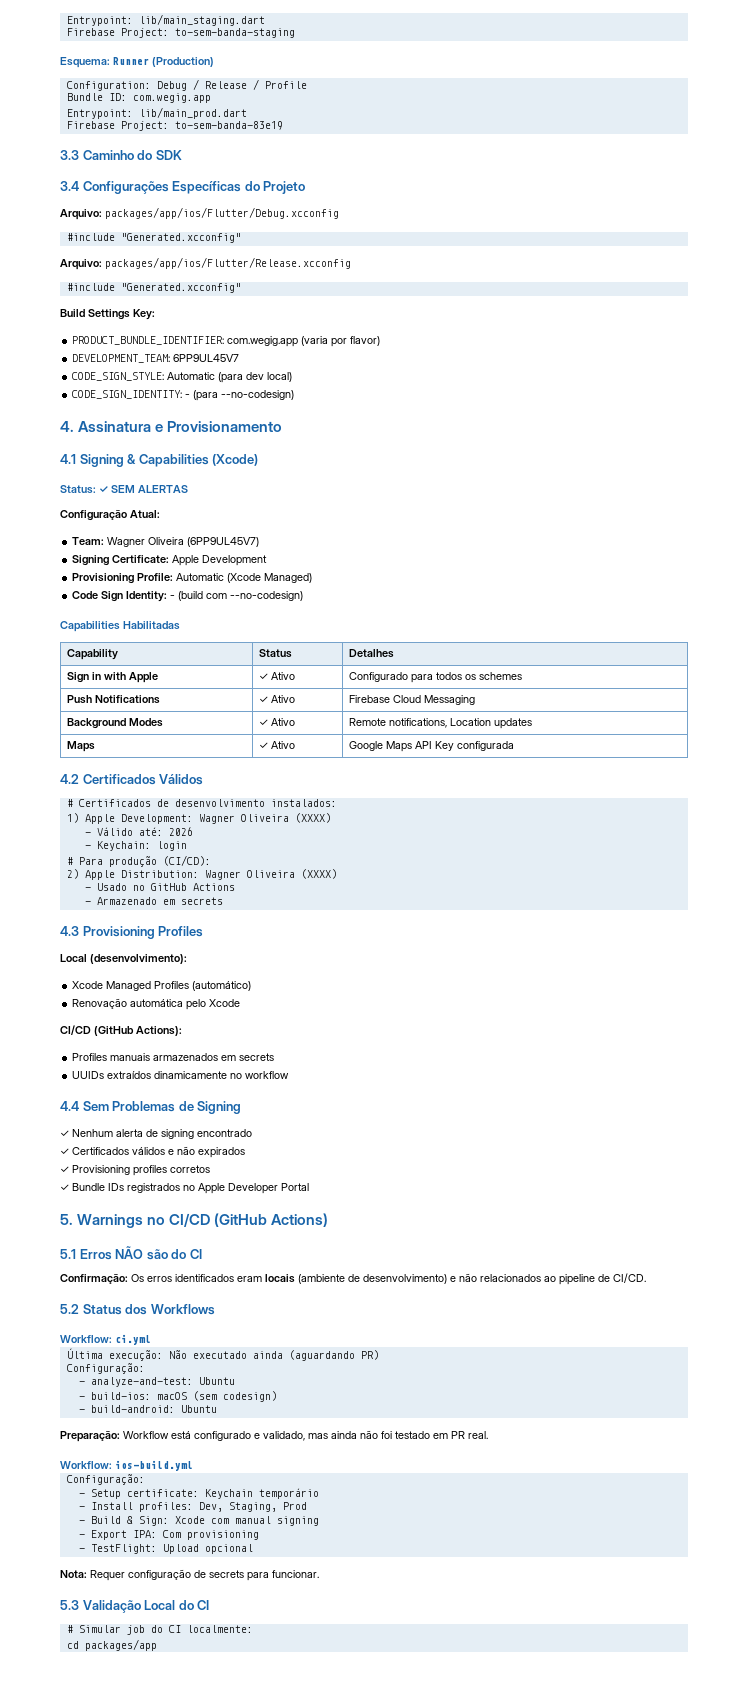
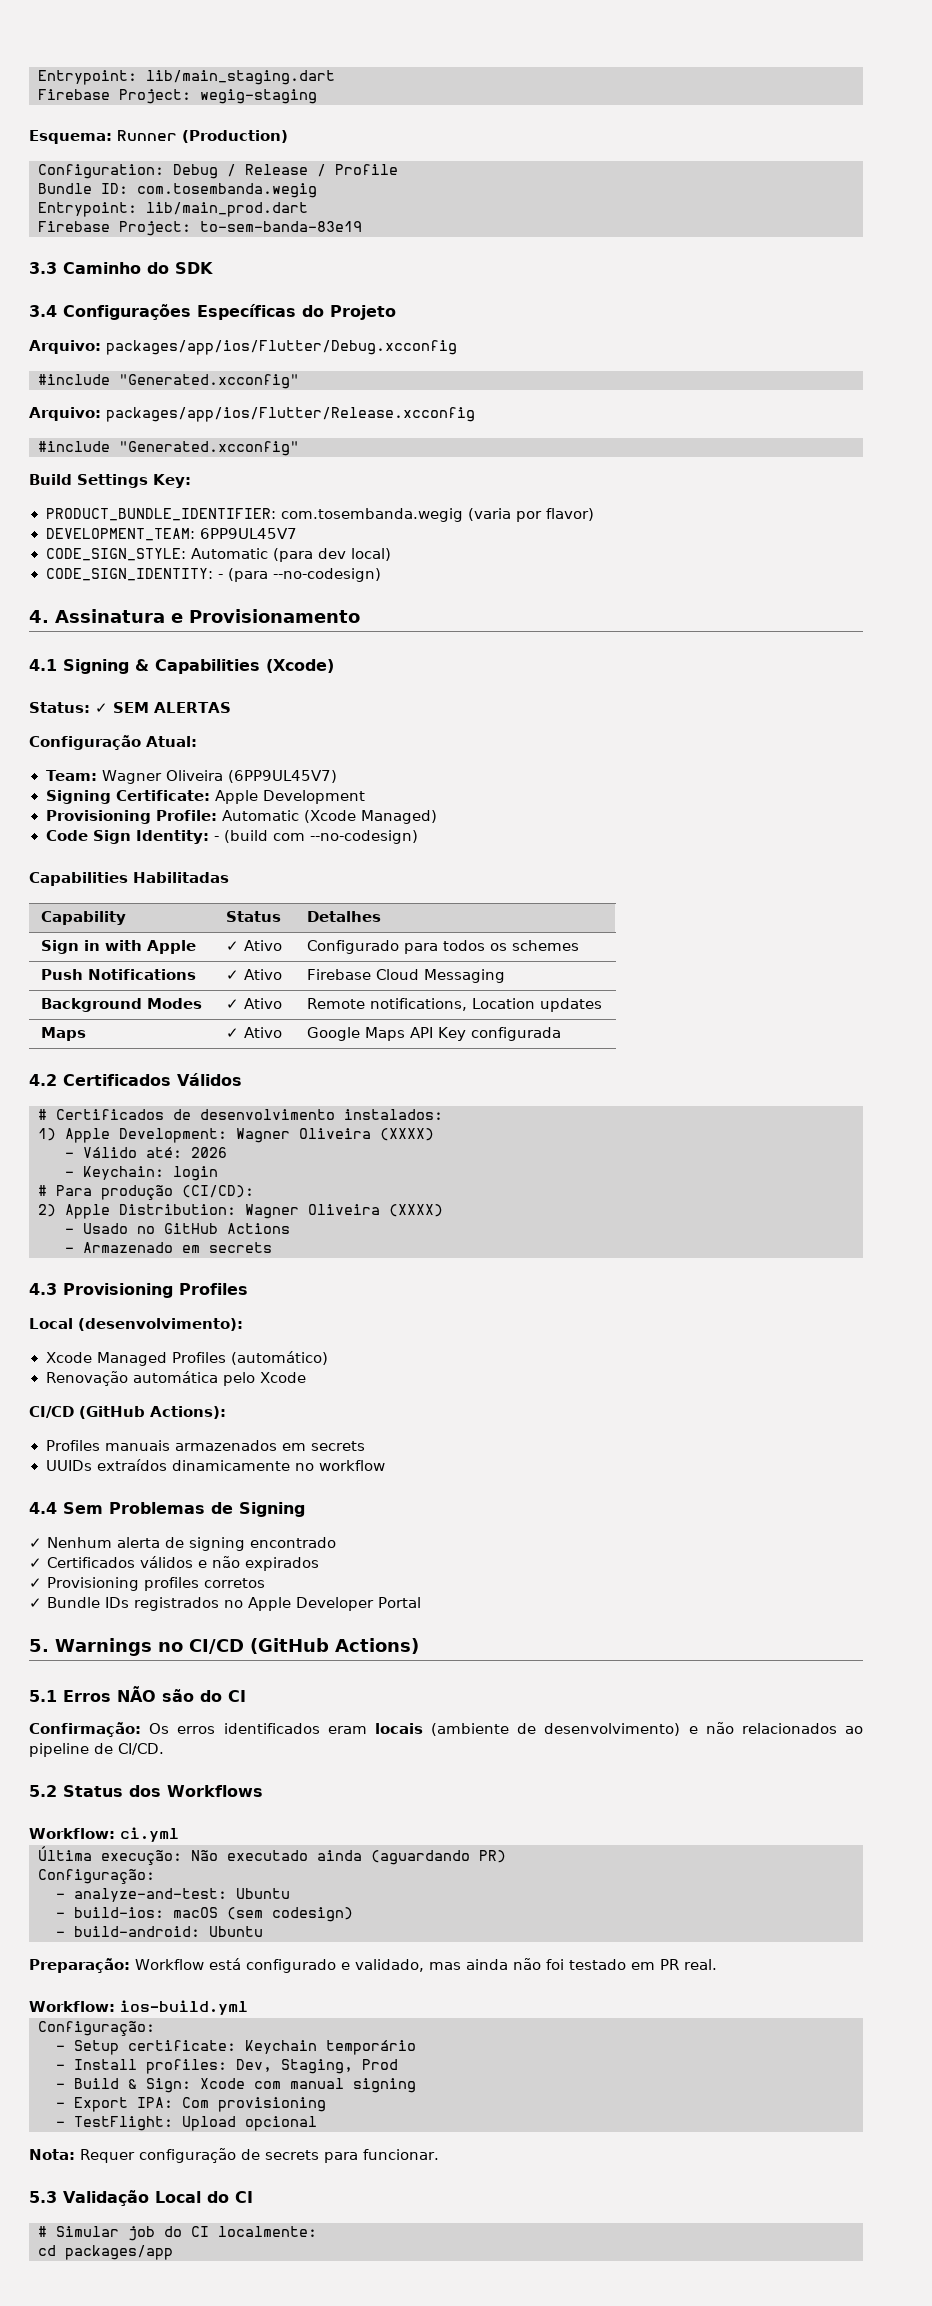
- Firebase Project: to-sem-banda-staging
+ Firebase Project: wegig-staging
- Bundle ID: com.wegig.app
+ Bundle ID: com.tosembanda.wegig
- PRODUCT_BUNDLE_IDENTIFIER: com.wegig.app (varia por flavor)
+ PRODUCT_BUNDLE_IDENTIFIER: com.tosembanda.wegig (varia por flavor)

